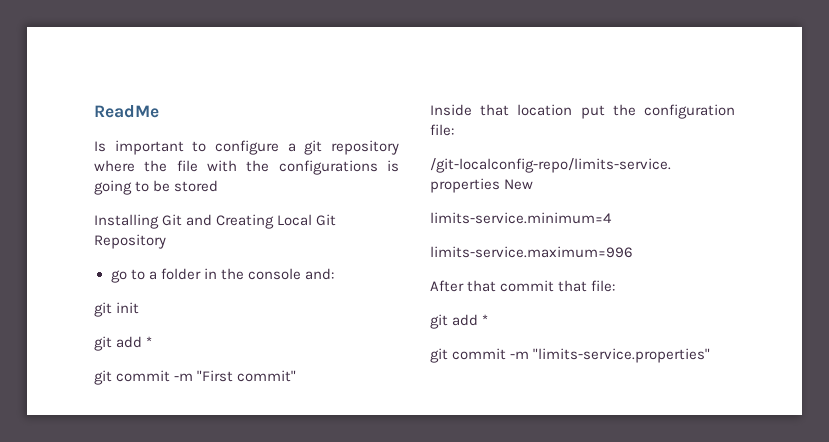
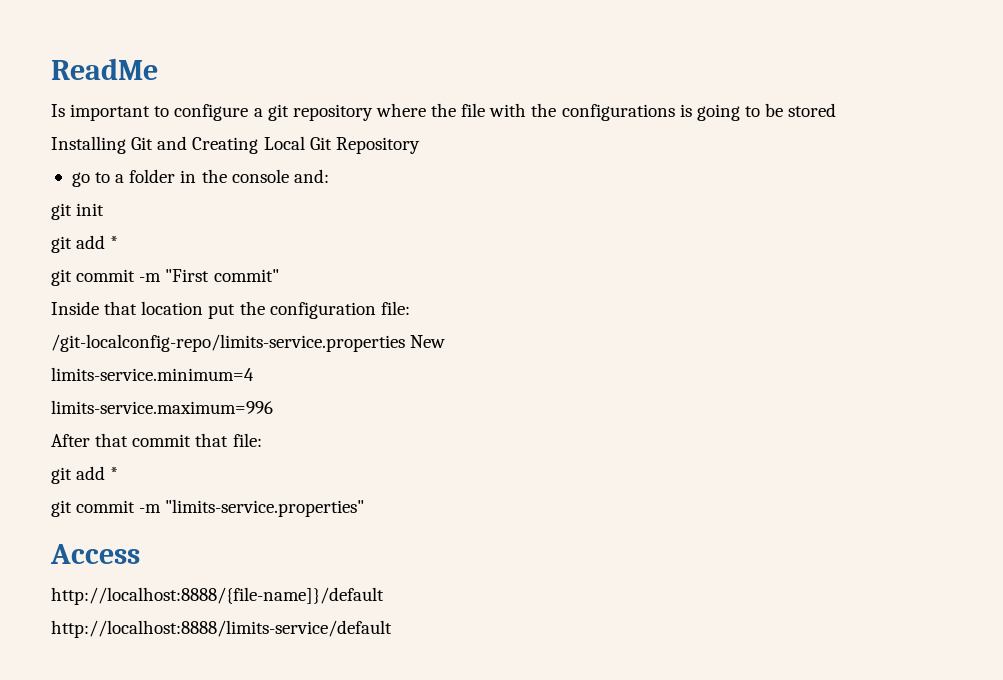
+ Access
+ http://localhost:8888/{file-name]}/default
+ http://localhost:8888/limits-service/default

